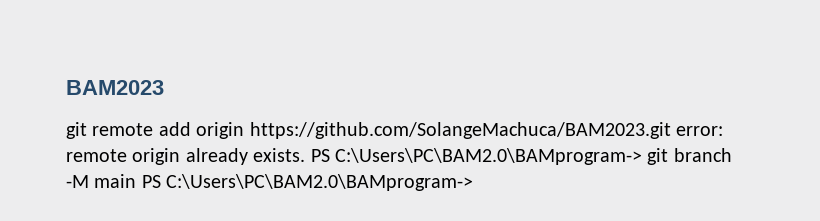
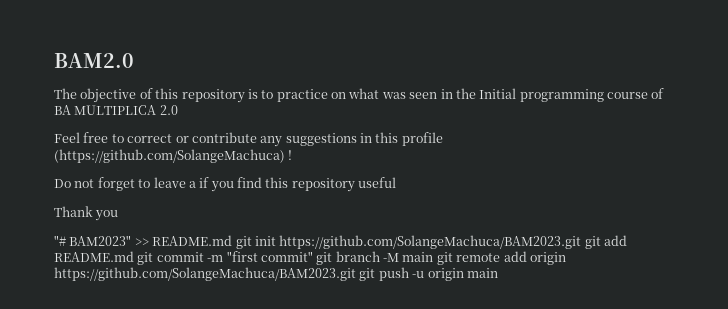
- BAM2023
- git remote add origin https://github.com/SolangeMachuca/BAM2023.git error: remote origin already exists. PS C:\Users\PC\BAM2.0\BAMprogram-> git branch -M main PS C:\Users\PC\BAM2.0\BAMprogram->
+ BAM2.0
+ The objective of this repository is to practice on what was seen in the Initial programming course of BA MULTIPLICA 2.0
+ Feel free to correct or contribute any suggestions in this profile (https://github.com/SolangeMachuca) !
+ Do not forget to leave a if you find this repository useful
+ Thank you
+ "# BAM2023" >> README.md git init https://github.com/SolangeMachuca/BAM2023.git git add README.md git commit -m "first commit" git branch -M main git remote add origin https://github.com/SolangeMachuca/BAM2023.git git push -u origin main

